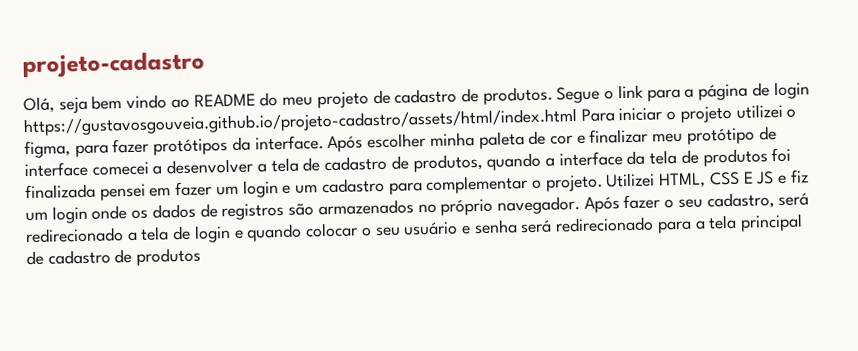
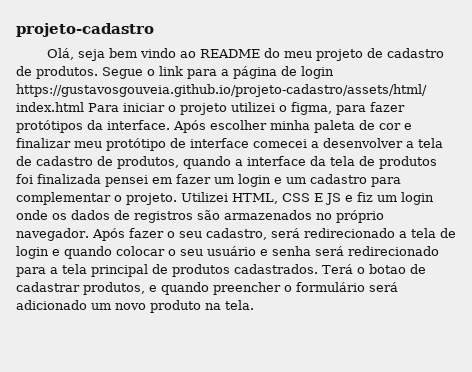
- Após fazer o seu cadastro, será redirecionado a tela de login e quando colocar o seu usuário e senha será redirecionado para a tela principal de cadastro de produtos
+ Após fazer o seu cadastro, será redirecionado a tela de login e quando colocar o seu usuário e senha será redirecionado para a tela principal de produtos cadastrados. Terá o botao de cadastrar produtos, e quando preencher o formulário será adicionado um novo produto na tela.

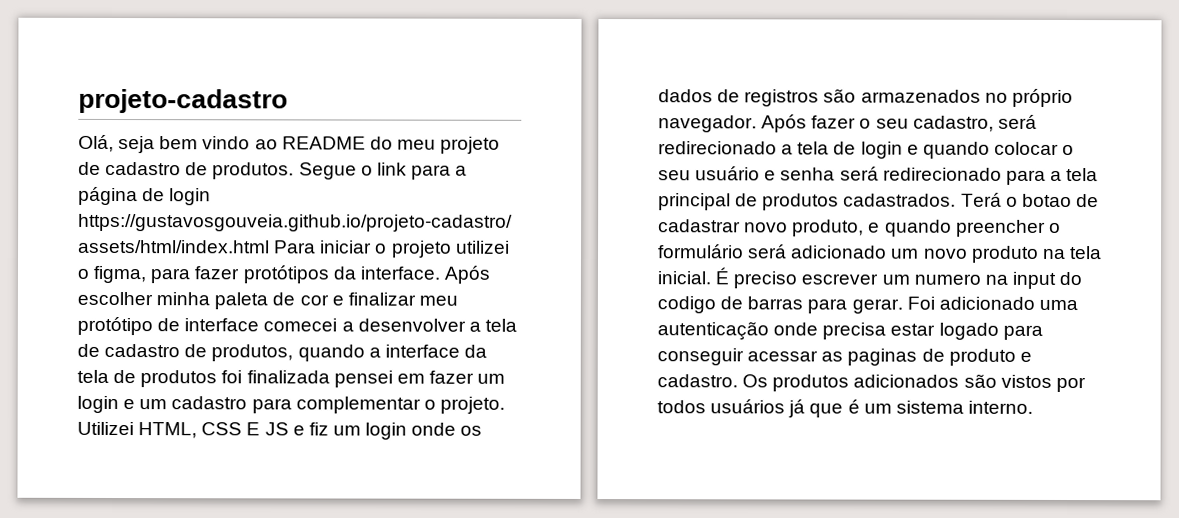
- Terá o botao de cadastrar produtos, e quando preencher o formulário será adicionado um novo produto na tela.
+ Terá o botao de cadastrar novo produto, e quando preencher o formulário será adicionado um novo produto na tela inicial. É preciso escrever um numero na input do codigo de barras para gerar. Foi adicionado uma autenticação onde precisa estar logado para conseguir acessar as paginas de produto e cadastro. Os produtos adicionados são vistos por todos usuários já que é um sistema interno.

